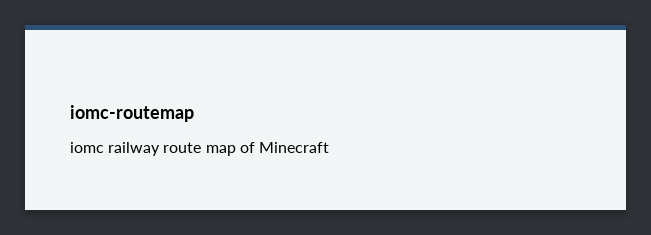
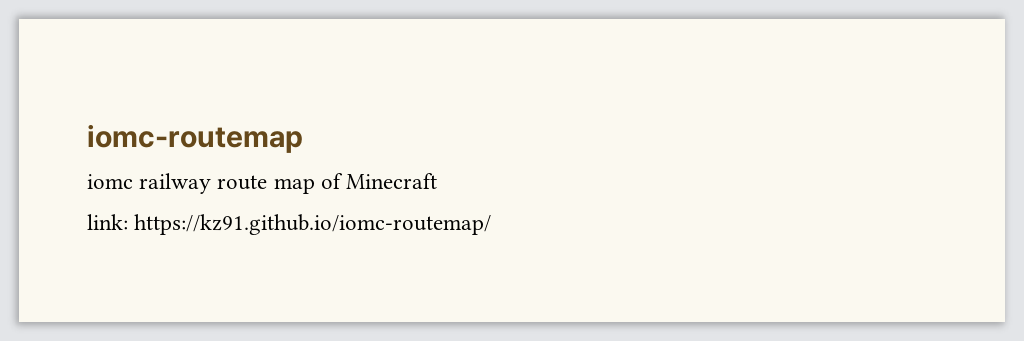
+ link: https://kz91.github.io/iomc-routemap/

